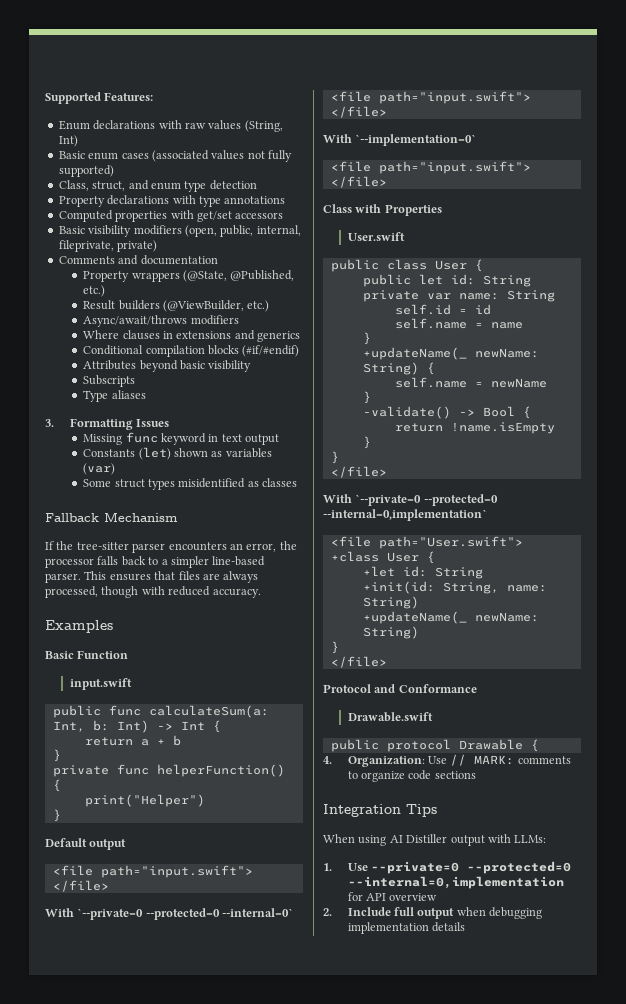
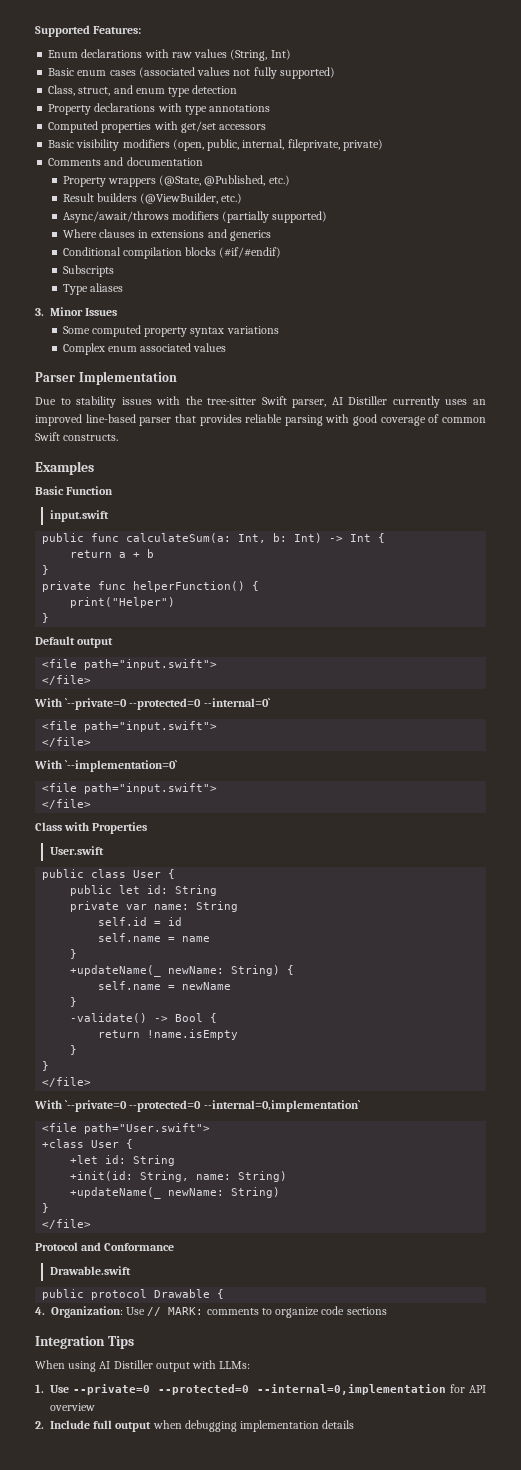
- Async/await/throws modifiers
+ Async/await/throws modifiers (partially supported)
- Attributes beyond basic visibility
- 3. Formatting Issues
+ 3. Minor Issues
- Missing func keyword in text output
- Constants (let) shown as variables (var)
- Some struct types misidentified as classes
- Fallback Mechanism
- If the tree-sitter parser encounters an error, the processor falls back to a simpler line-based parser. This ensures that files are always processed, though with reduced accuracy.
+ Some computed property syntax variations
+ Complex enum associated values
+ Parser Implementation
+ Due to stability issues with the tree-sitter Swift parser, AI Distiller currently uses an improved line-based parser that provides reliable parsing with good coverage of common Swift constructs.

